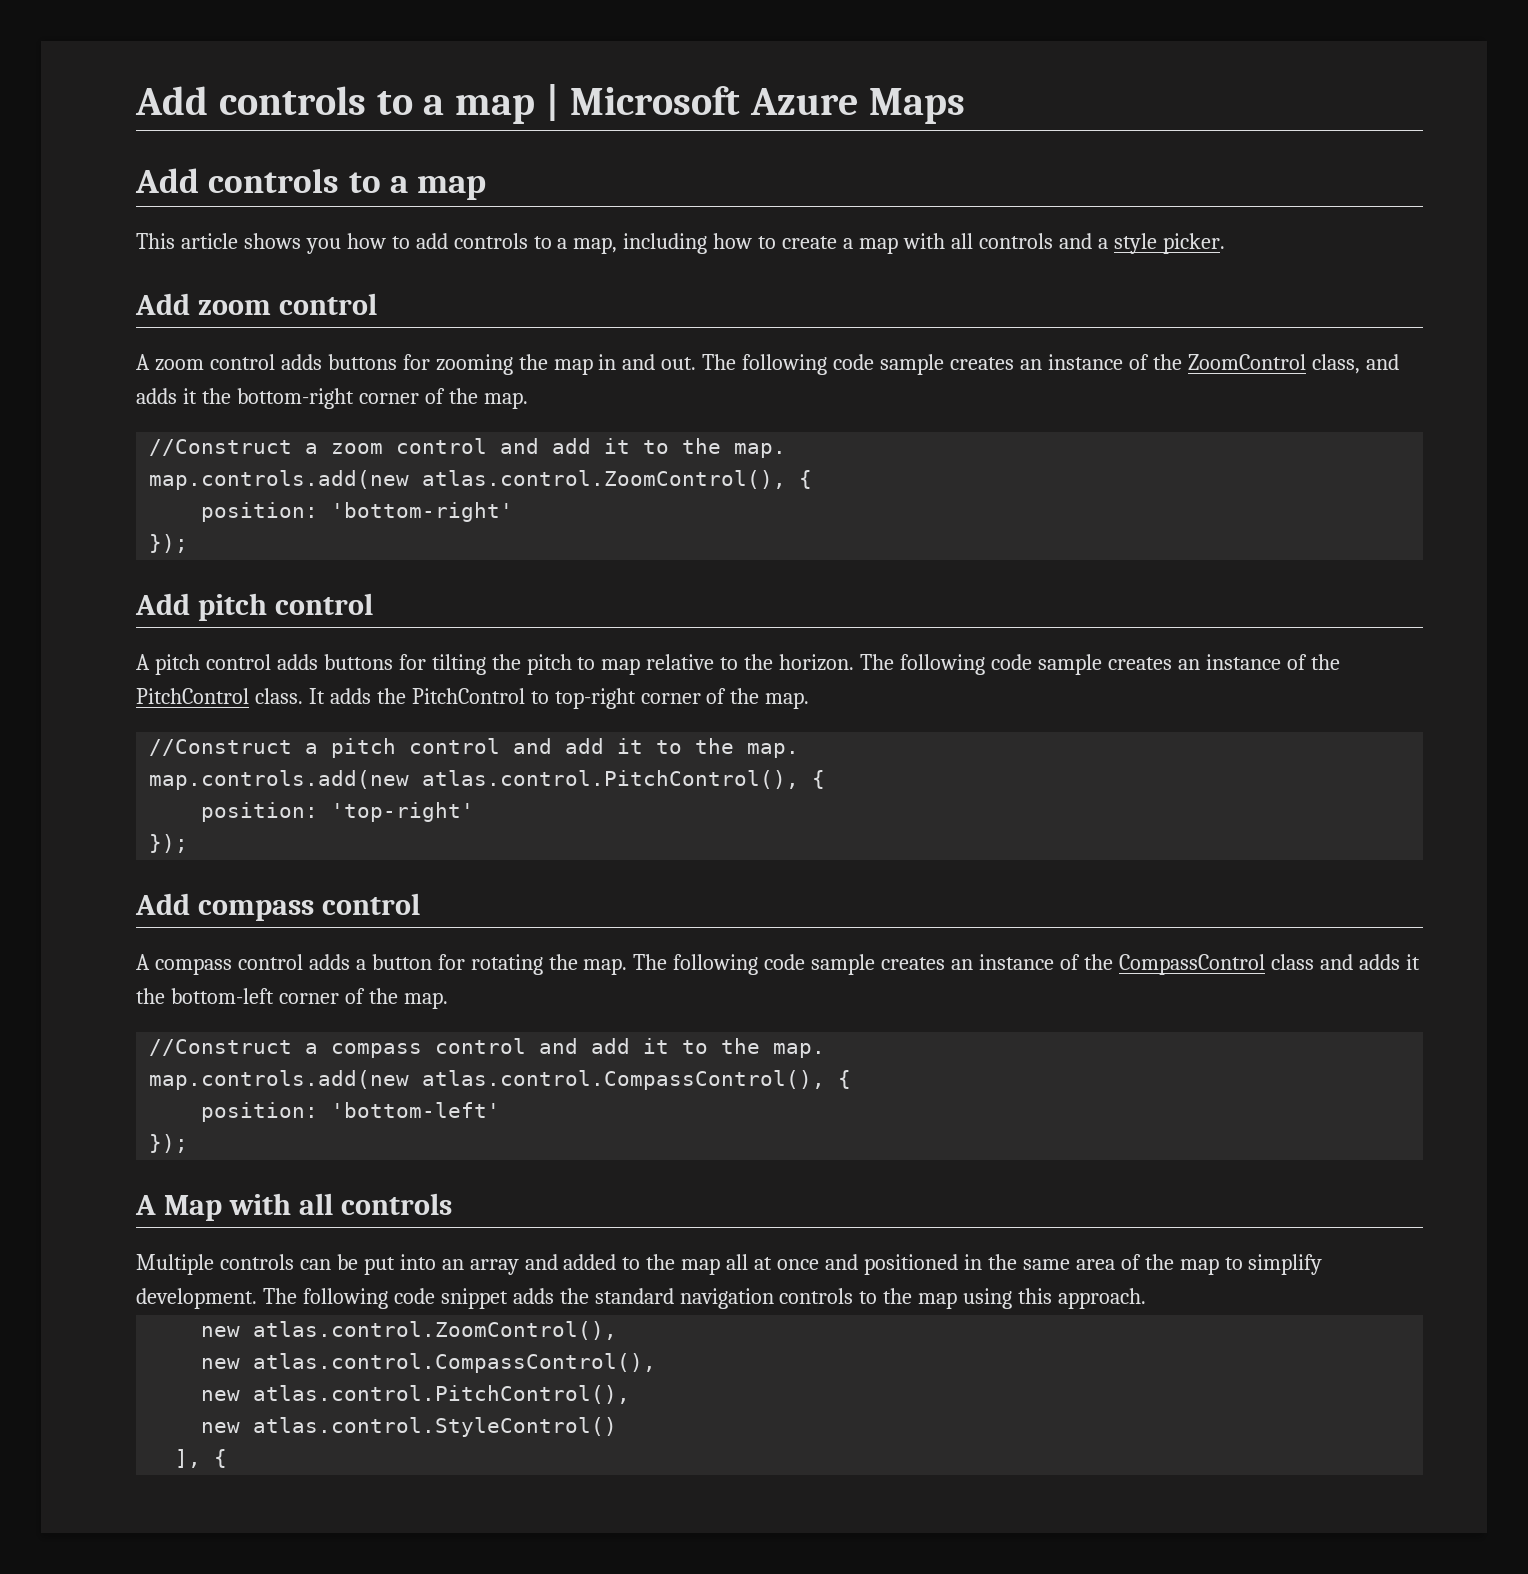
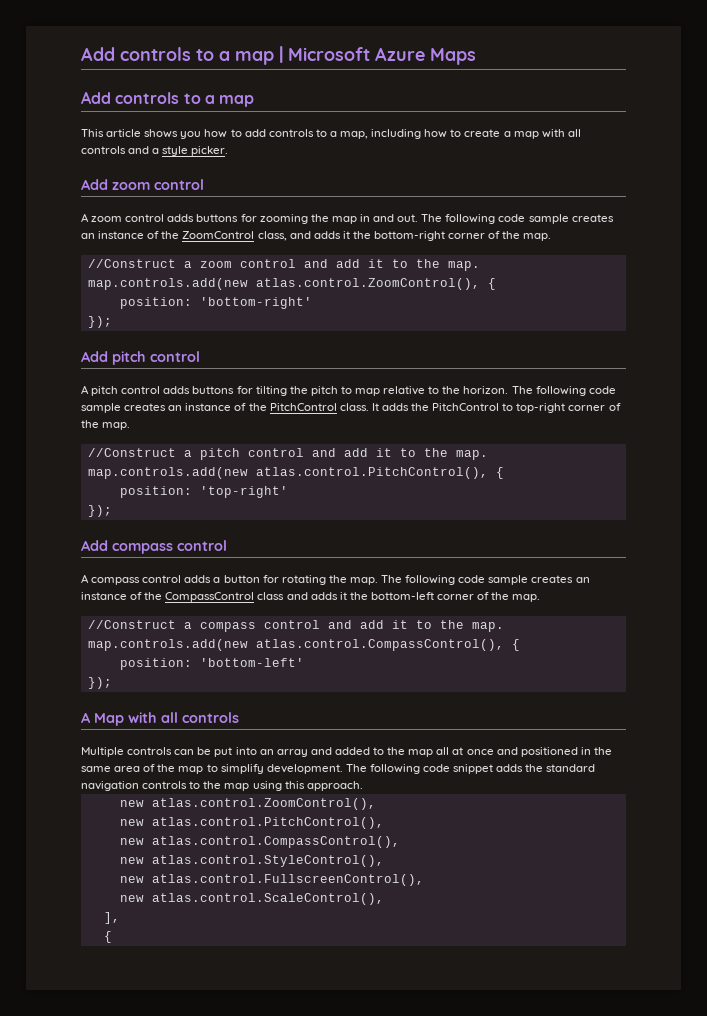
+ new atlas.control.PitchControl(),
- new atlas.control.PitchControl(),
- new atlas.control.StyleControl()
+ new atlas.control.StyleControl(),
+ new atlas.control.FullscreenControl(),
+ new atlas.control.ScaleControl(),
- ], {
+ ],
+ {

